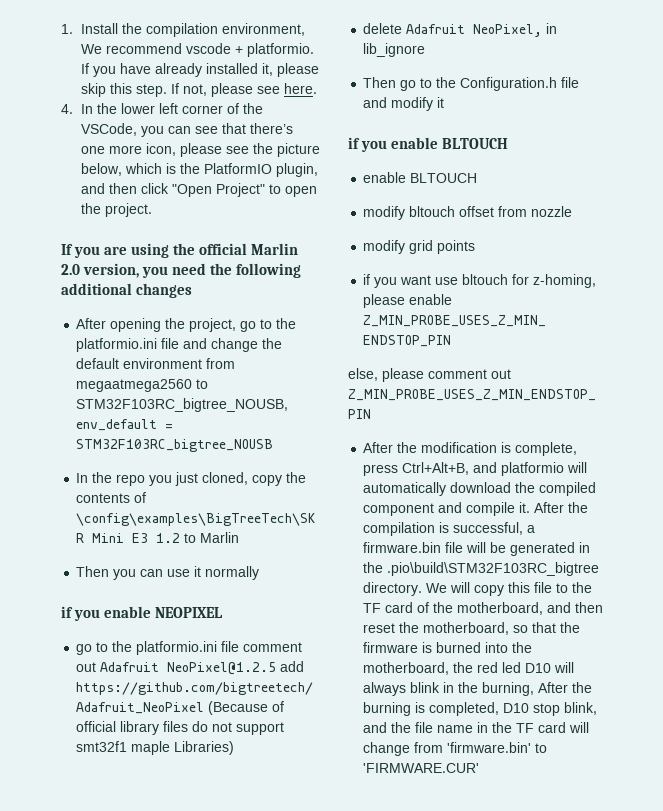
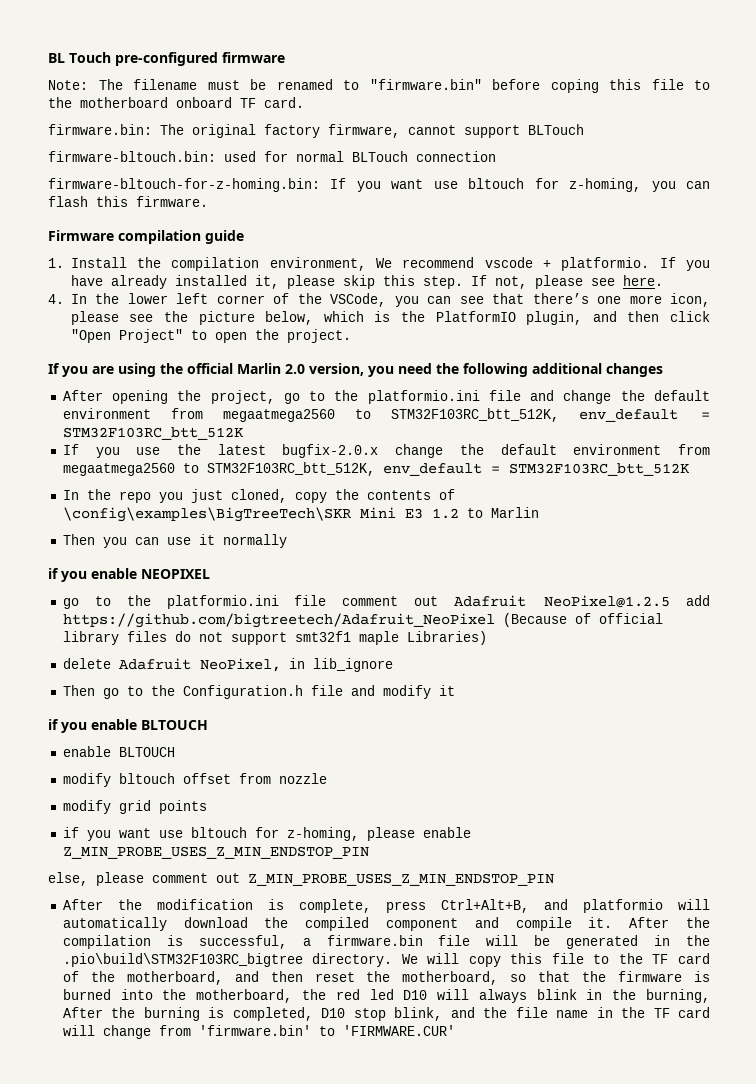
+ BL Touch pre-configured firmware
+ Note: The filename must be renamed to "firmware.bin" before coping this file to the motherboard onboard TF card.
+ firmware.bin: The original factory firmware, cannot support BLTouch
+ firmware-bltouch.bin: used for normal BLTouch connection
+ firmware-bltouch-for-z-homing.bin: If you want use bltouch for z-homing, you can flash this firmware.
+ Firmware compilation guide
- After opening the project, go to the platformio.ini file and change the default environment from megaatmega2560 to STM32F103RC_bigtree_NOUSB, env_default = STM32F103RC_bigtree_NOUSB
+ After opening the project, go to the platformio.ini file and change the default environment from megaatmega2560 to STM32F103RC_btt_512K, env_default = STM32F103RC_btt_512K
+ If you use the latest bugfix-2.0.x change the default environment from megaatmega2560 to STM32F103RC_btt_512K, env_default = STM32F103RC_btt_512K

